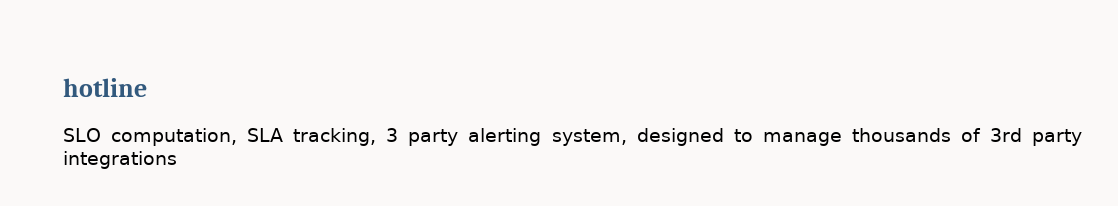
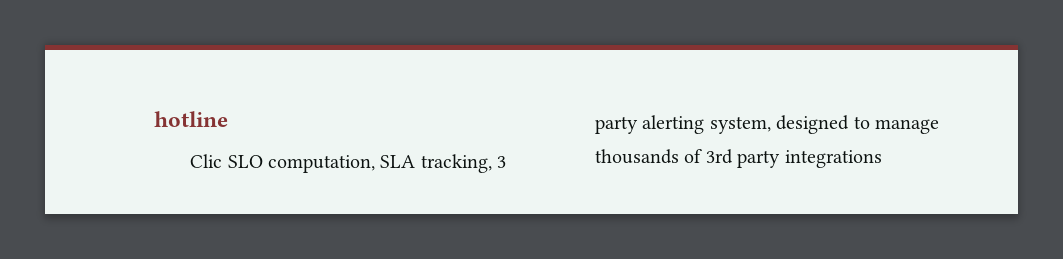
- SLO computation, SLA tracking, 3 party alerting system, designed to manage thousands of 3rd party integrations
+ Clic SLO computation, SLA tracking, 3 party alerting system, designed to manage thousands of 3rd party integrations

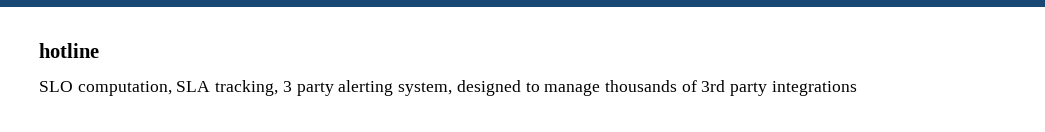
- Clic SLO computation, SLA tracking, 3 party alerting system, designed to manage thousands of 3rd party integrations
+ SLO computation, SLA tracking, 3 party alerting system, designed to manage thousands of 3rd party integrations

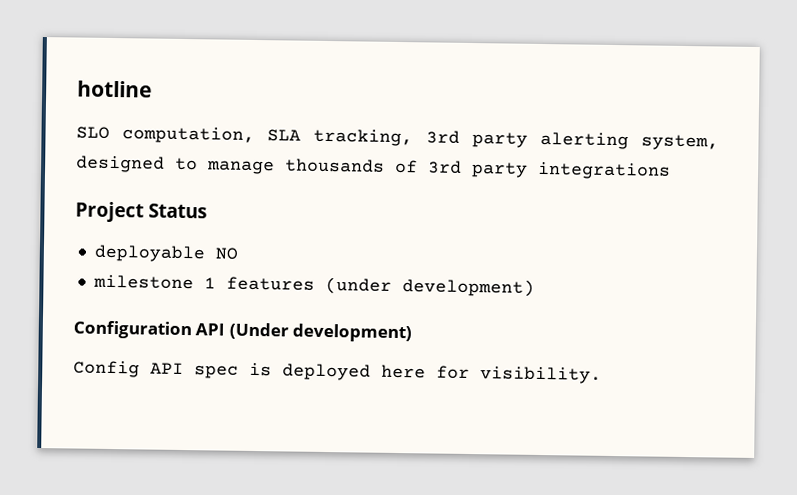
- SLO computation, SLA tracking, 3 party alerting system, designed to manage thousands of 3rd party integrations
+ SLO computation, SLA tracking, 3rd party alerting system, designed to manage thousands of 3rd party integrations
+ Project Status
+ deployable NO
+ milestone 1 features (under development)
+ Configuration API (Under development)
+ Config API spec is deployed here for visibility.

